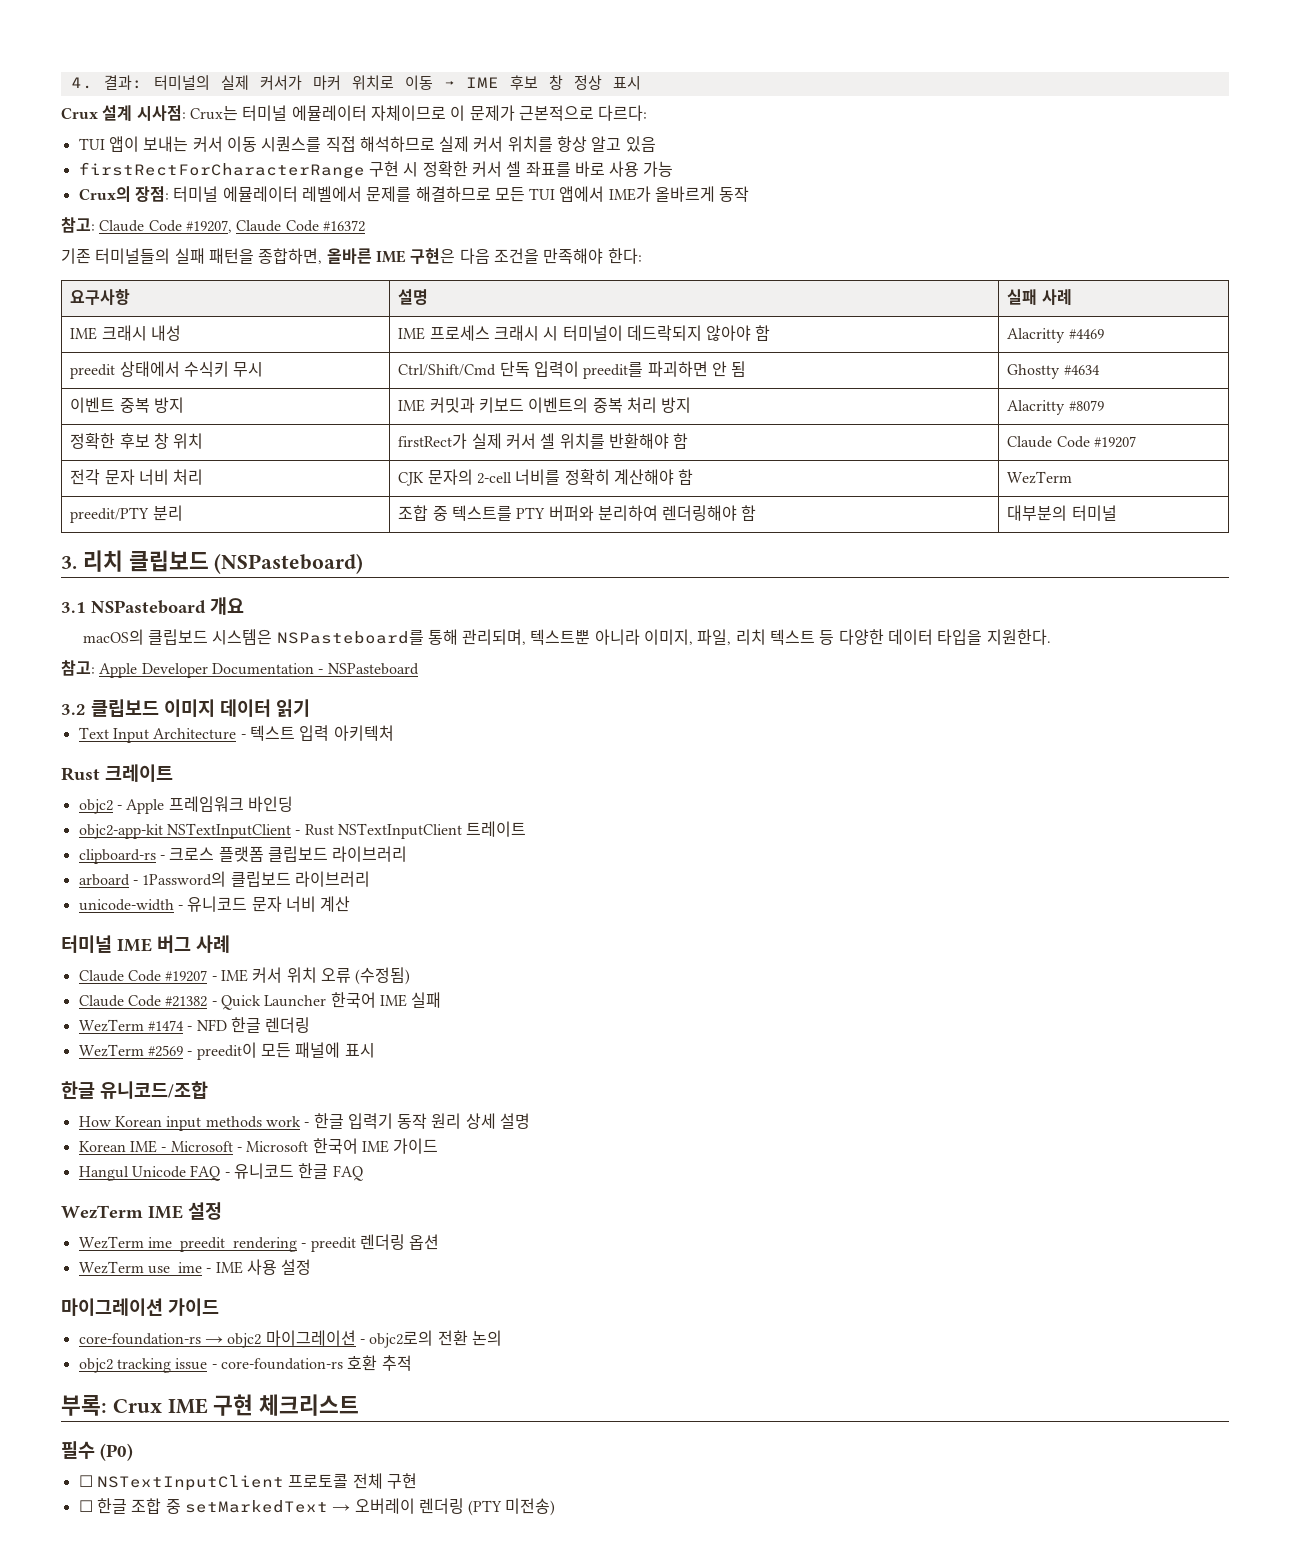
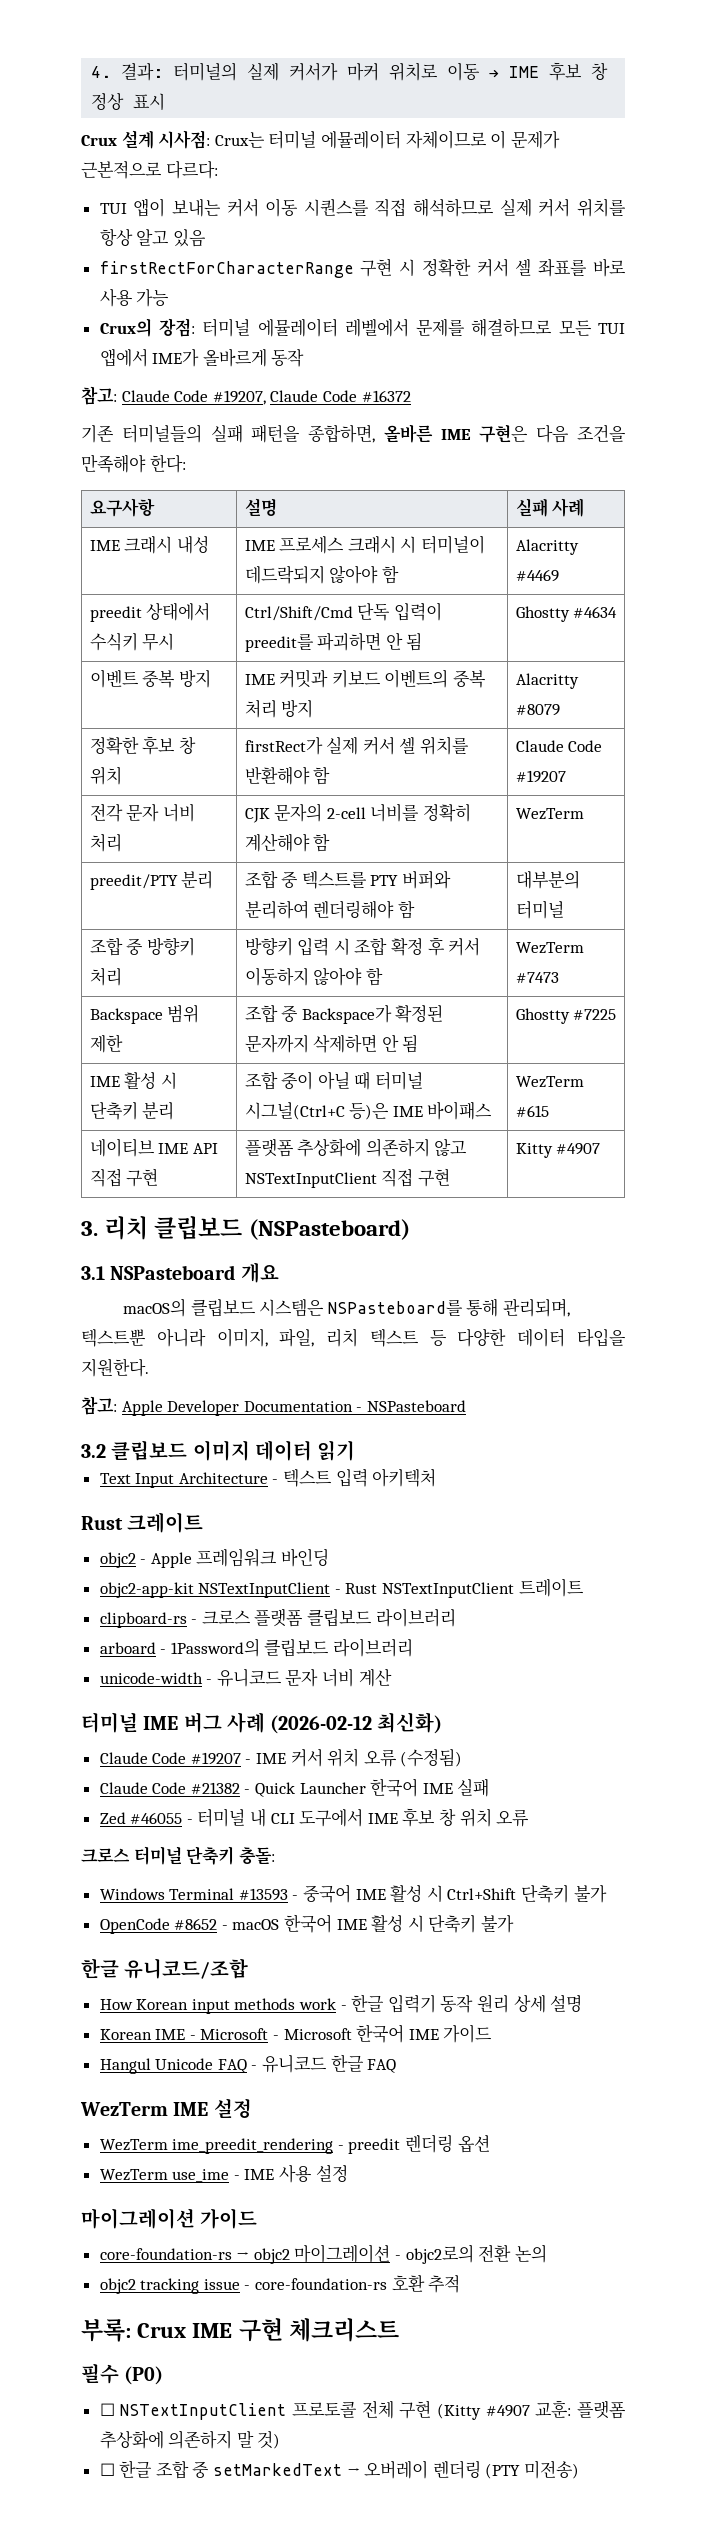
+ 조합 중 방향키 처리 | 방향키 입력 시 조합 확정 후 커서 이동하지 않아야 함 | WezTerm #7473
+ Backspace 범위 제한 | 조합 중 Backspace가 확정된 문자까지 삭제하면 안 됨 | Ghostty #7225
+ IME 활성 시 단축키 분리 | 조합 중이 아닐 때 터미널 시그널(Ctrl+C 등)은 IME 바이패스 | WezTerm #615
+ 네이티브 IME API 직접 구현 | 플랫폼 추상화에 의존하지 않고 NSTextInputClient 직접 구현 | Kitty #4907
- 터미널 IME 버그 사례
+ 터미널 IME 버그 사례 (2026-02-12 최신화)
- WezTerm #1474 - NFD 한글 렌더링
- WezTerm #2569 - preedit이 모든 패널에 표시
+ Zed #46055 - 터미널 내 CLI 도구에서 IME 후보 창 위치 오류
+ 크로스 터미널 단축키 충돌:
+ Windows Terminal #13593 - 중국어 IME 활성 시 Ctrl+Shift 단축키 불가
+ OpenCode #8652 - macOS 한국어 IME 활성 시 단축키 불가
- ☐ NSTextInputClient 프로토콜 전체 구현
+ ☐ NSTextInputClient 프로토콜 전체 구현 (Kitty #4907 교훈: 플랫폼 추상화에 의존하지 말 것)

